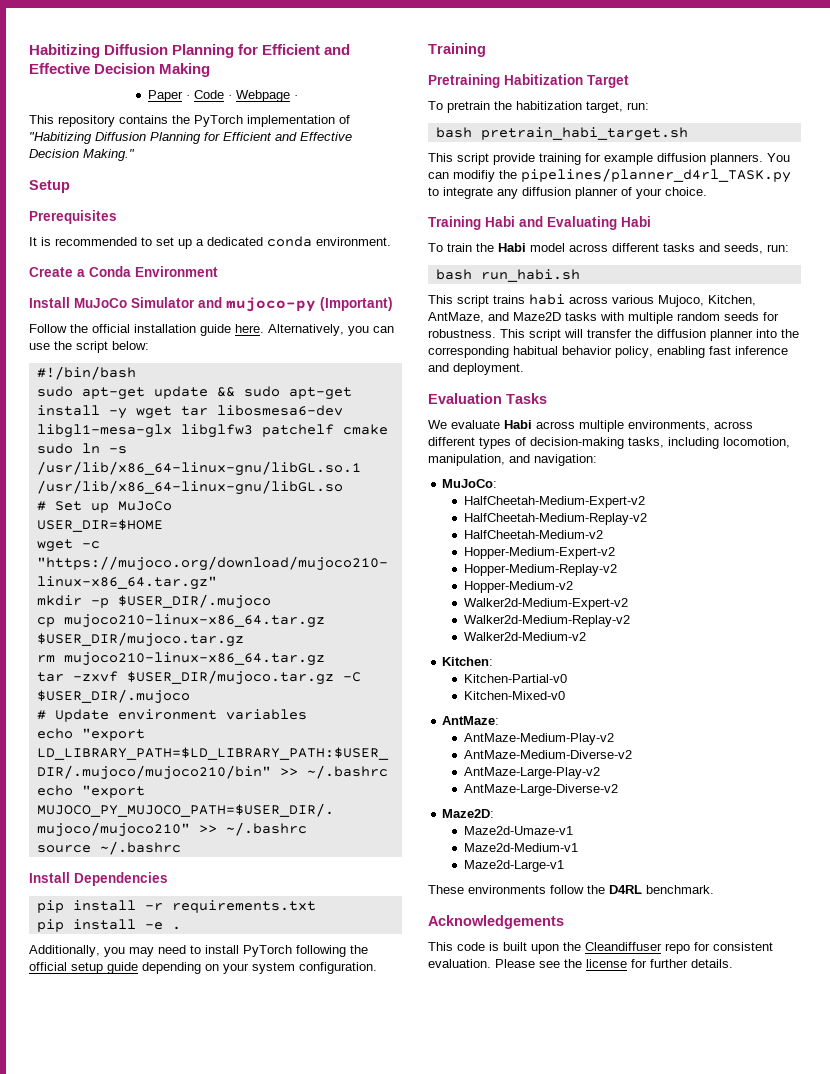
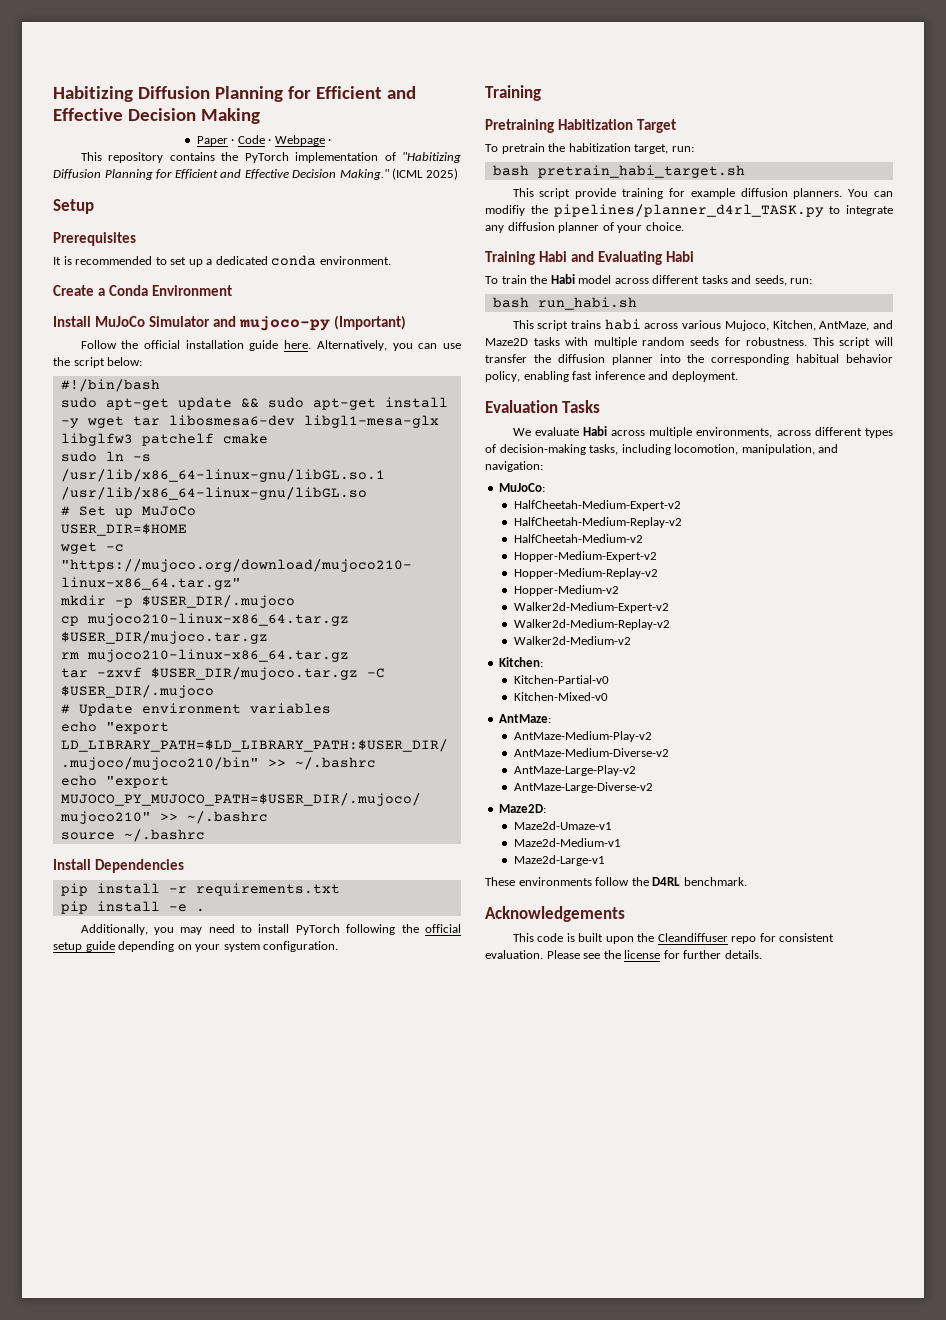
+ (ICML 2025)

